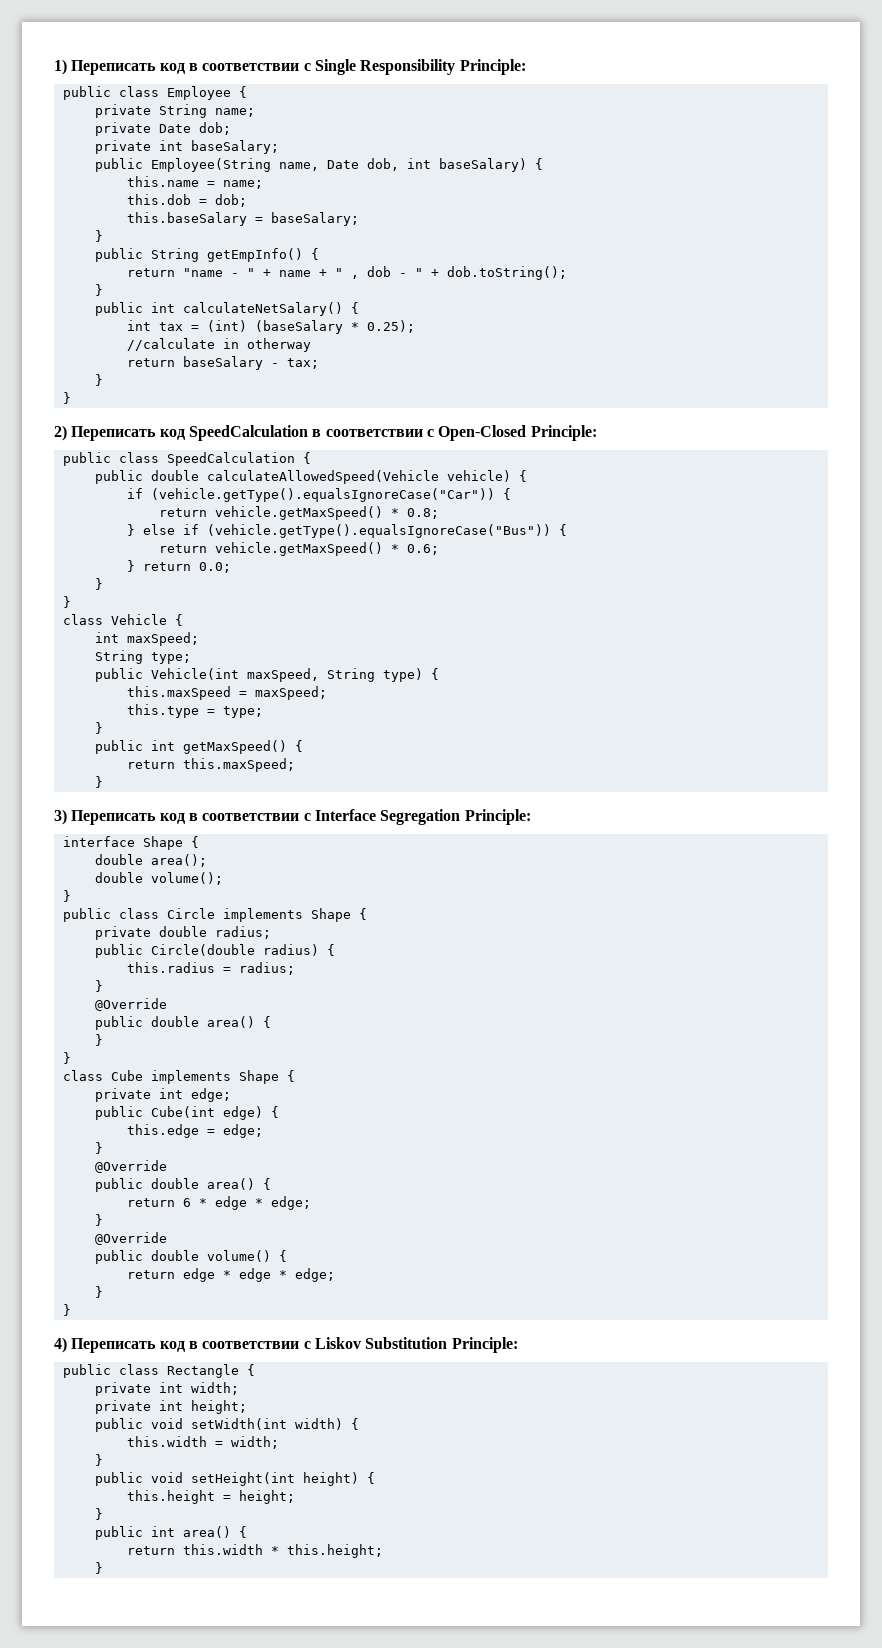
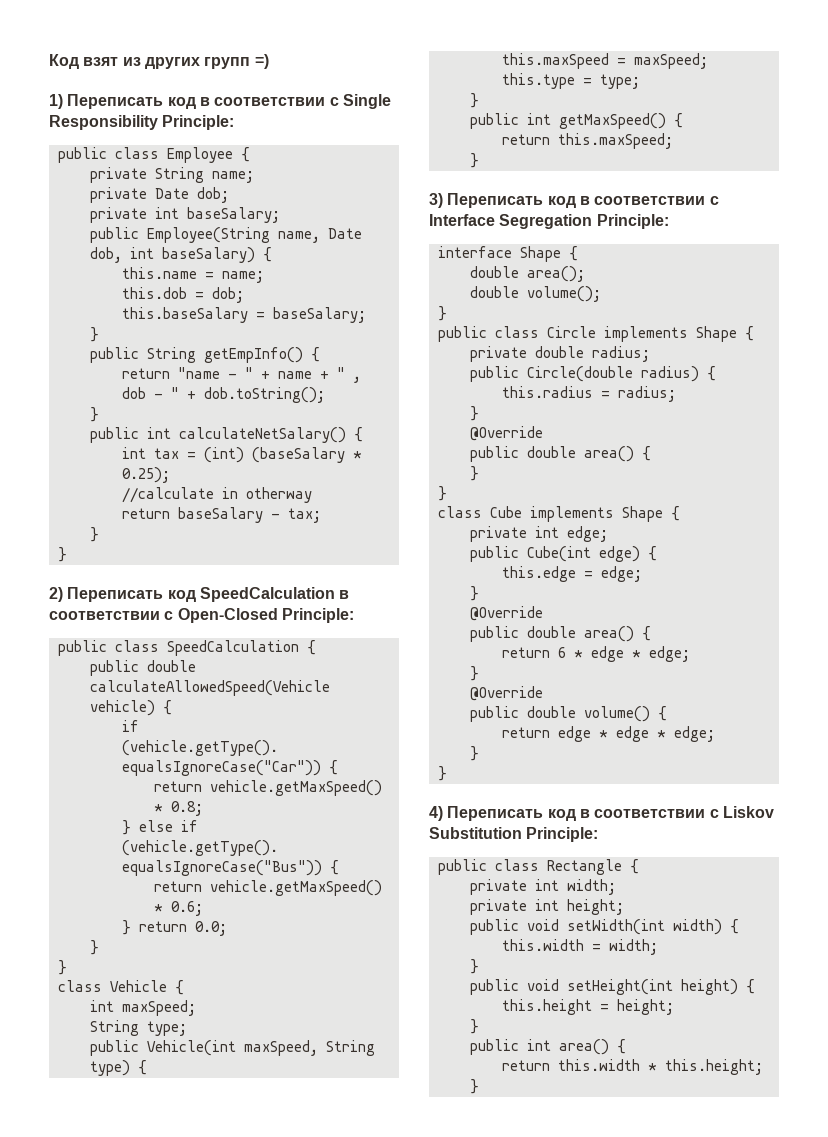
+ Код взят из других групп =)

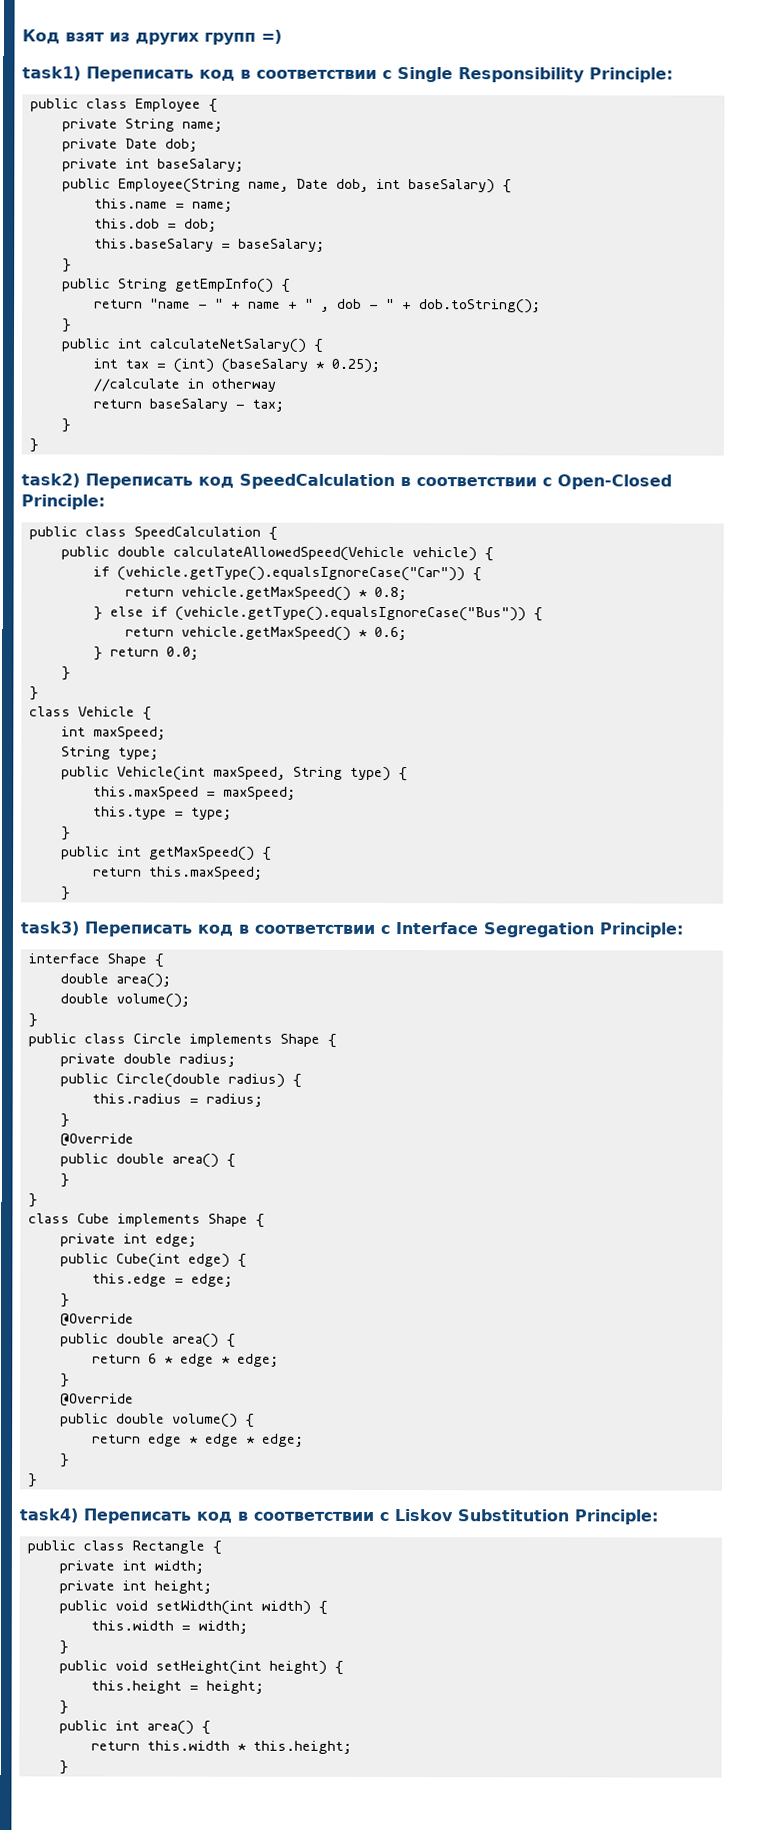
- 1) Переписать код в соответствии с Single Responsibility Principle:
+ task1) Переписать код в соответствии с Single Responsibility Principle:
- 2) Переписать код SpeedCalculation в соответствии с Open-Closed Principle:
+ task2) Переписать код SpeedCalculation в соответствии с Open-Closed Principle:
- 3) Переписать код в соответствии с Interface Segregation Principle:
+ task3) Переписать код в соответствии с Interface Segregation Principle:
- 4) Переписать код в соответствии с Liskov Substitution Principle:
+ task4) Переписать код в соответствии с Liskov Substitution Principle:

